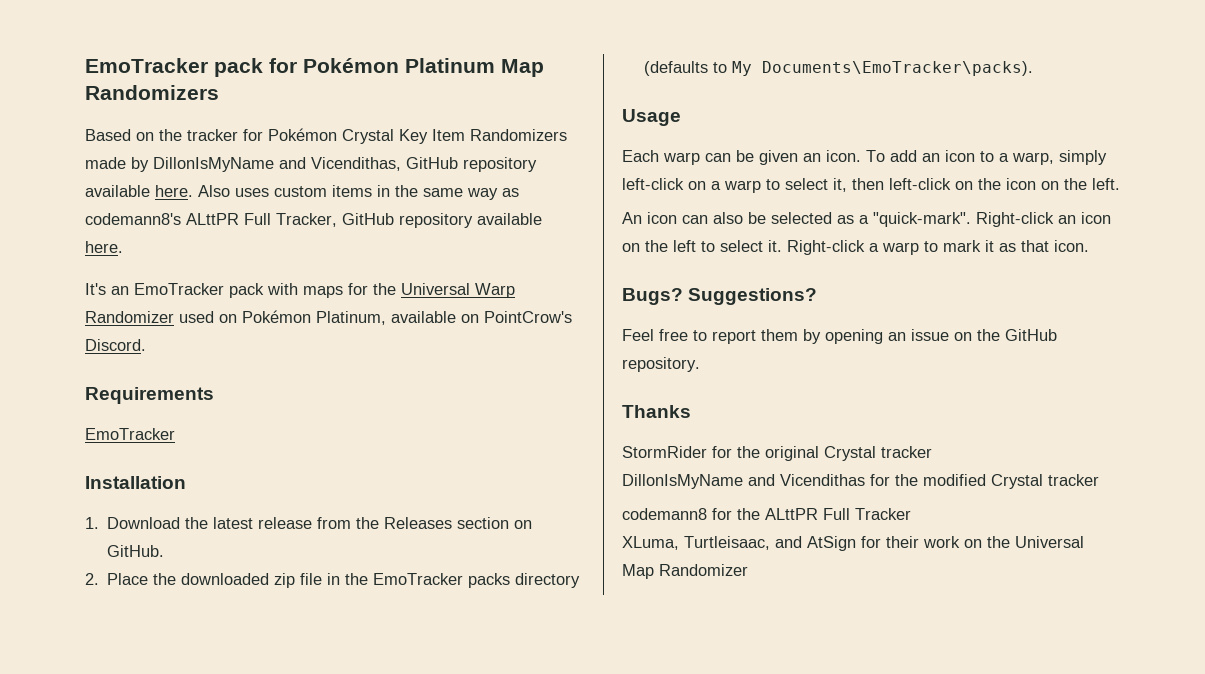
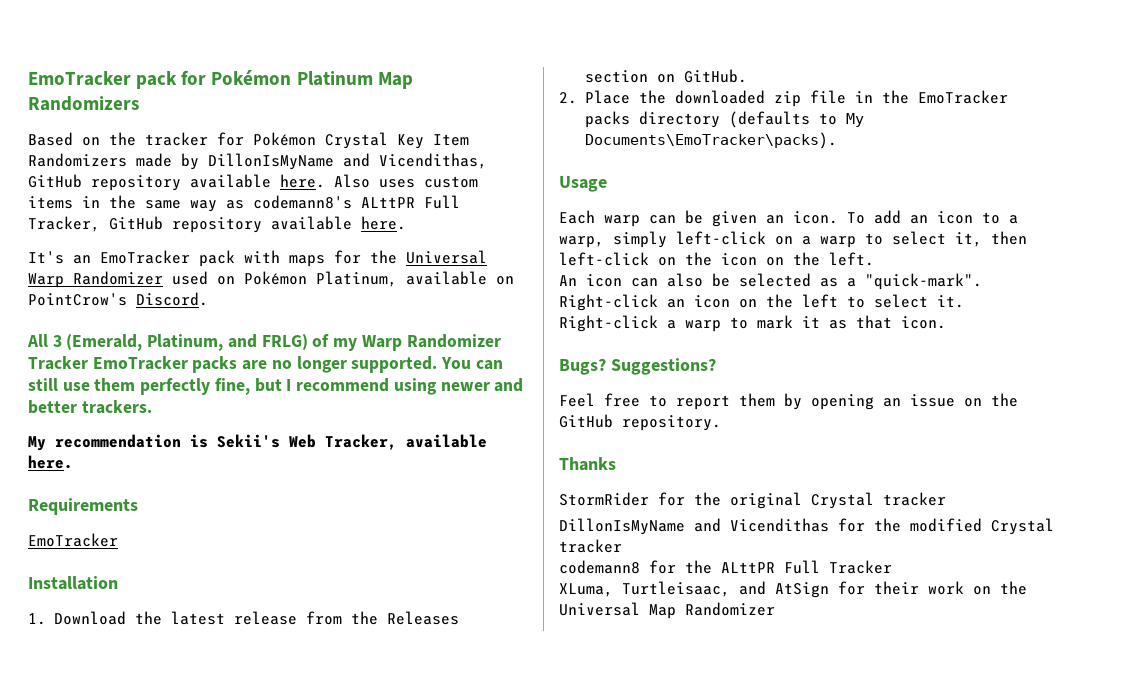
+ All 3 (Emerald, Platinum, and FRLG) of my Warp Randomizer Tracker EmoTracker packs are no longer supported. You can still use them perfectly fine, but I recommend using newer and better trackers.
+ My recommendation is Sekii's Web Tracker, available here.

